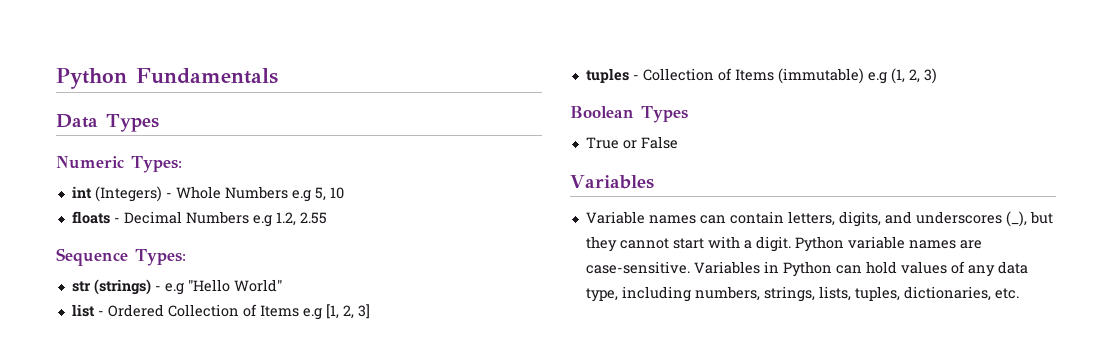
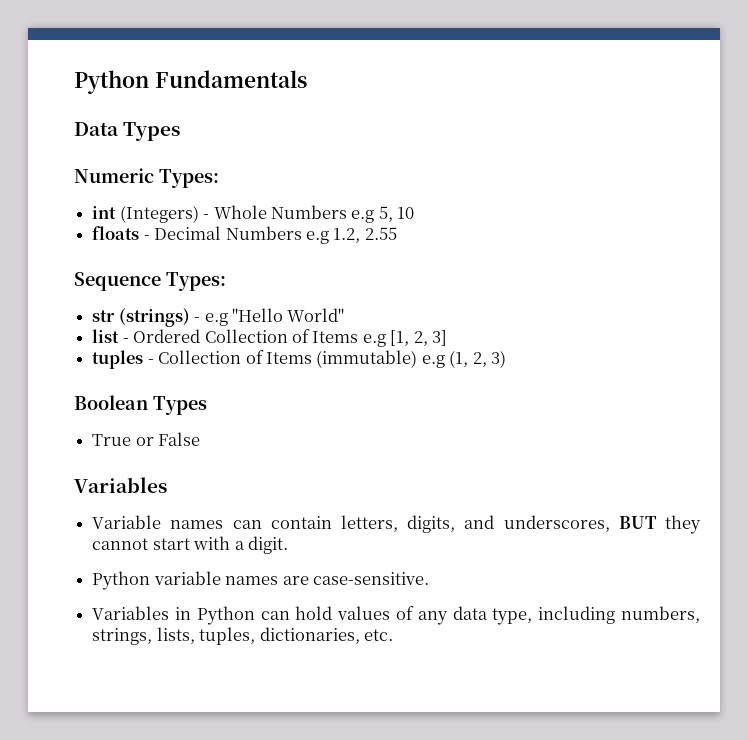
- Variable names can contain letters, digits, and underscores (_), but they cannot start with a digit. Python variable names are case-sensitive. Variables in Python can hold values of any data type, including numbers, strings, lists, tuples, dictionaries, etc.
+ Variable names can contain letters, digits, and underscores, BUT they cannot start with a digit.
+ Python variable names are case-sensitive.
+ Variables in Python can hold values of any data type, including numbers, strings, lists, tuples, dictionaries, etc.

